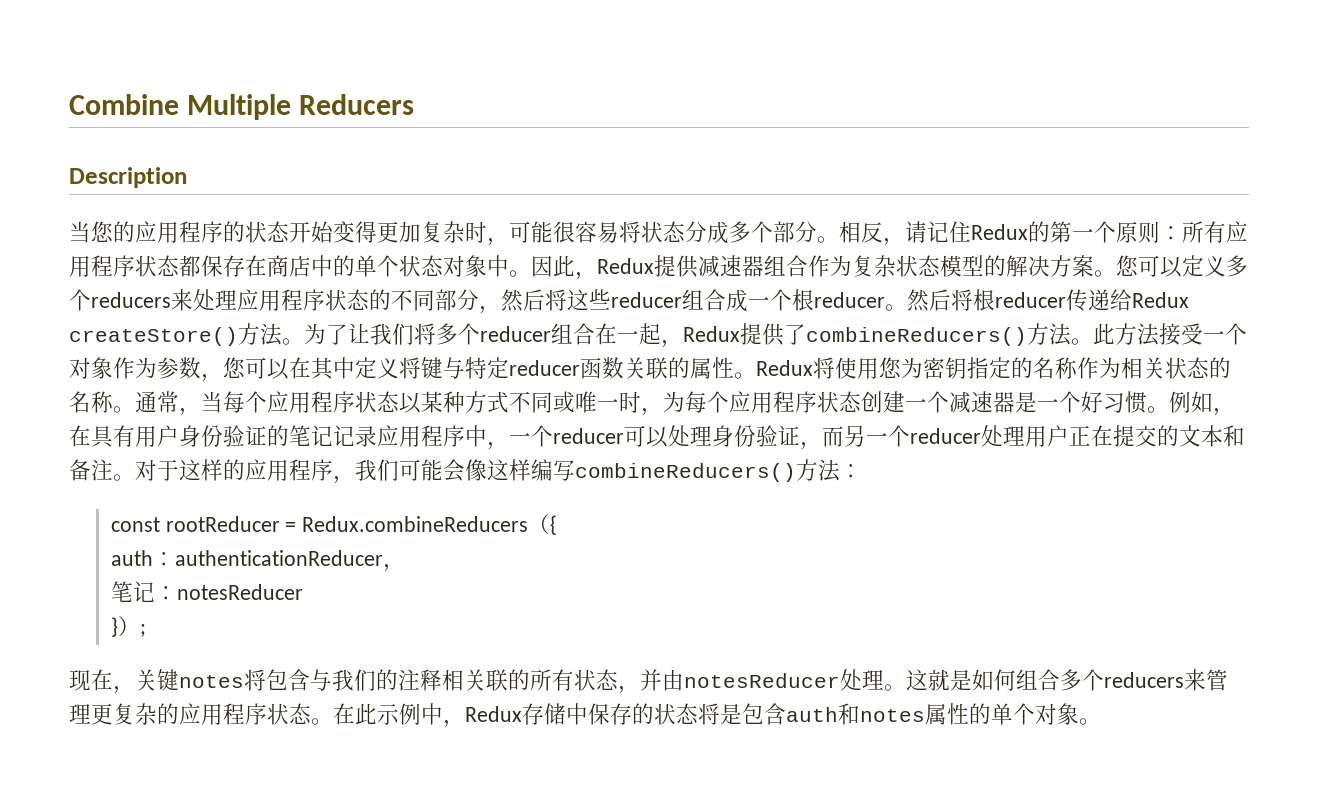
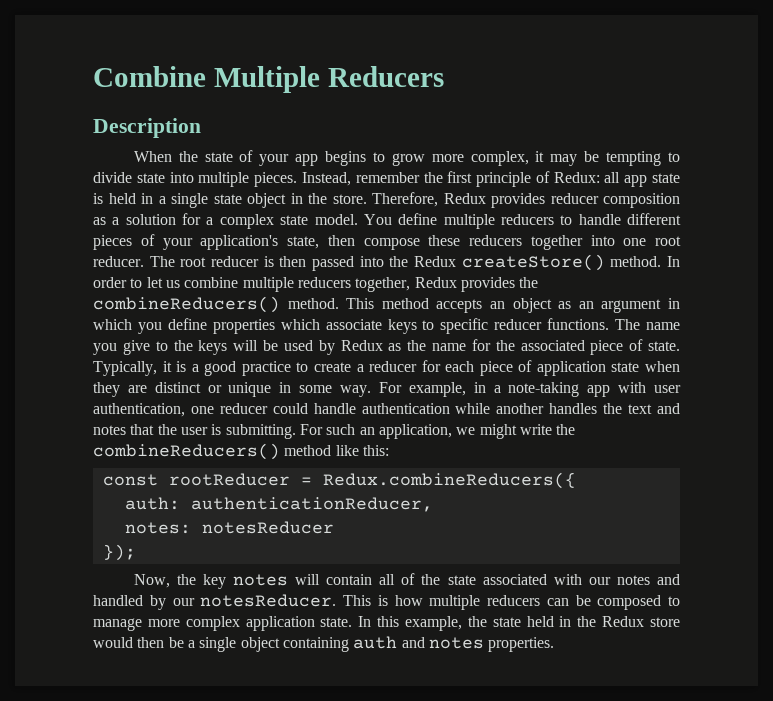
- 当您的应用程序的状态开始变得更加复杂时，可能很容易将状态分成多个部分。相反，请记住Redux的第一个原则：所有应用程序状态都保存在商店中的单个状态对象中。因此，Redux提供减速器组合作为复杂状态模型的解决方案。您可以定义多个reducers来处理应用程序状态的不同部分，然后将这些reducer组合成一个根reducer。然后将根reducer传递给Redux createStore()方法。为了让我们将多个reducer组合在一起，Redux提供了combineReducers()方法。此方法接受一个对象作为参数，您可以在其中定义将键与特定reducer函数关联的属性。Redux将使用您为密钥指定的名称作为相关状态的名称。通常，当每个应用程序状态以某种方式不同或唯一时，为每个应用程序状态创建一个减速器是一个好习惯。例如，在具有用户身份验证的笔记记录应用程序中，一个reducer可以处理身份验证，而另一个reducer处理用户正在提交的文本和备注。对于这样的应用程序，我们可能会像这样编写combineReducers()方法：
- const rootReducer = Redux.combineReducers（{
- auth：authenticationReducer，
- 笔记：notesReducer
- }）;
- 现在，关键notes将包含与我们的注释相关联的所有状态，并由notesReducer处理。这就是如何组合多个reducers来管理更复杂的应用程序状态。在此示例中，Redux存储中保存的状态将是包含auth和notes属性的单个对象。
+ When the state of your app begins to grow more complex, it may be tempting to divide state into multiple pieces. Instead, remember the first principle of Redux: all app state is held in a single state object in the store. Therefore, Redux provides reducer composition as a solution for a complex state model. You define multiple reducers to handle different pieces of your application's state, then compose these reducers together into one root reducer. The root reducer is then passed into the Redux createStore() method. In order to let us combine multiple reducers together, Redux provides the combineReducers() method. This method accepts an object as an argument in which you define properties which associate keys to specific reducer functions. The name you give to the keys will be used by Redux as the name for the associated piece of state. Typically, it is a good practice to create a reducer for each piece of application state when they are distinct or unique in some way. For example, in a note-taking app with user authentication, one reducer could handle authentication while another handles the text and notes that the user is submitting. For such an application, we might write the combineReducers() method like this:
+ const rootReducer = Redux.combineReducers({
+ auth: authenticationReducer,
+ notes: notesReducer
+ });
+ Now, the key notes will contain all of the state associated with our notes and handled by our notesReducer. This is how multiple reducers can be composed to manage more complex application state. In this example, the state held in the Redux store would then be a single object containing auth and notes properties.

